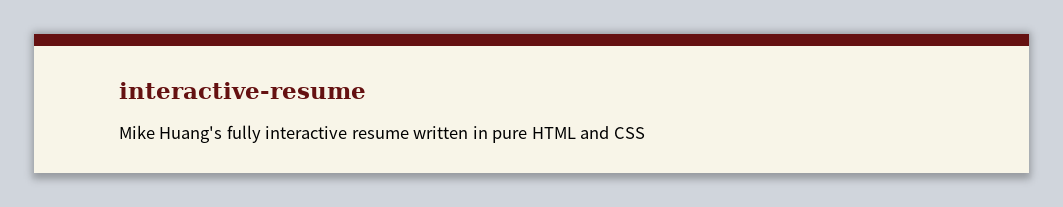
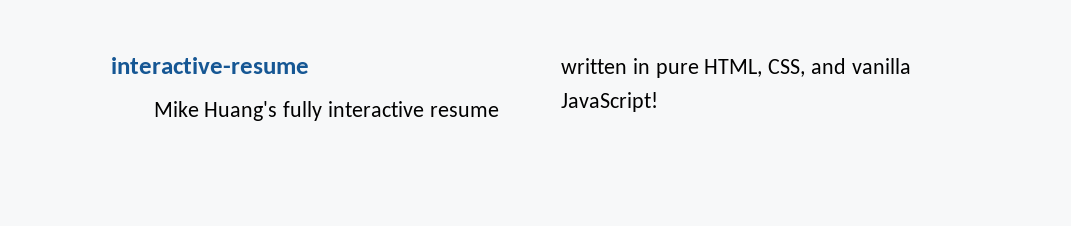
- Mike Huang's fully interactive resume written in pure HTML and CSS
+ Mike Huang's fully interactive resume written in pure HTML, CSS, and vanilla JavaScript!

